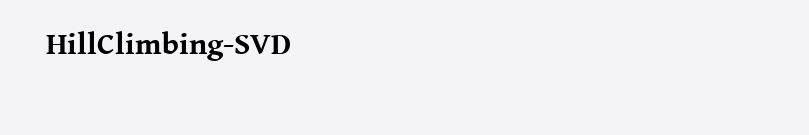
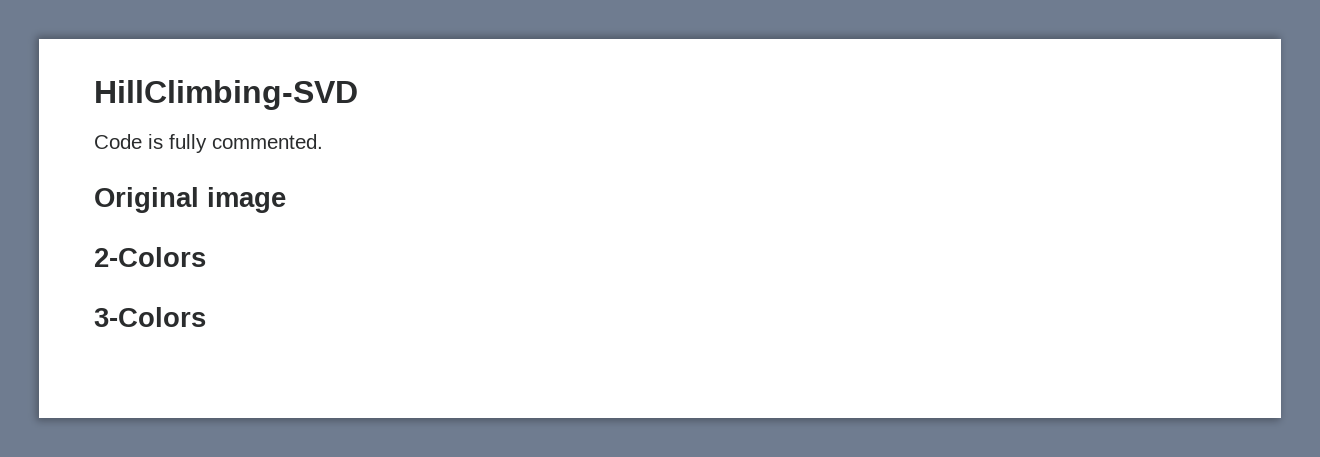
+ Code is fully commented.
+ Original image
+ 2-Colors
+ 3-Colors

